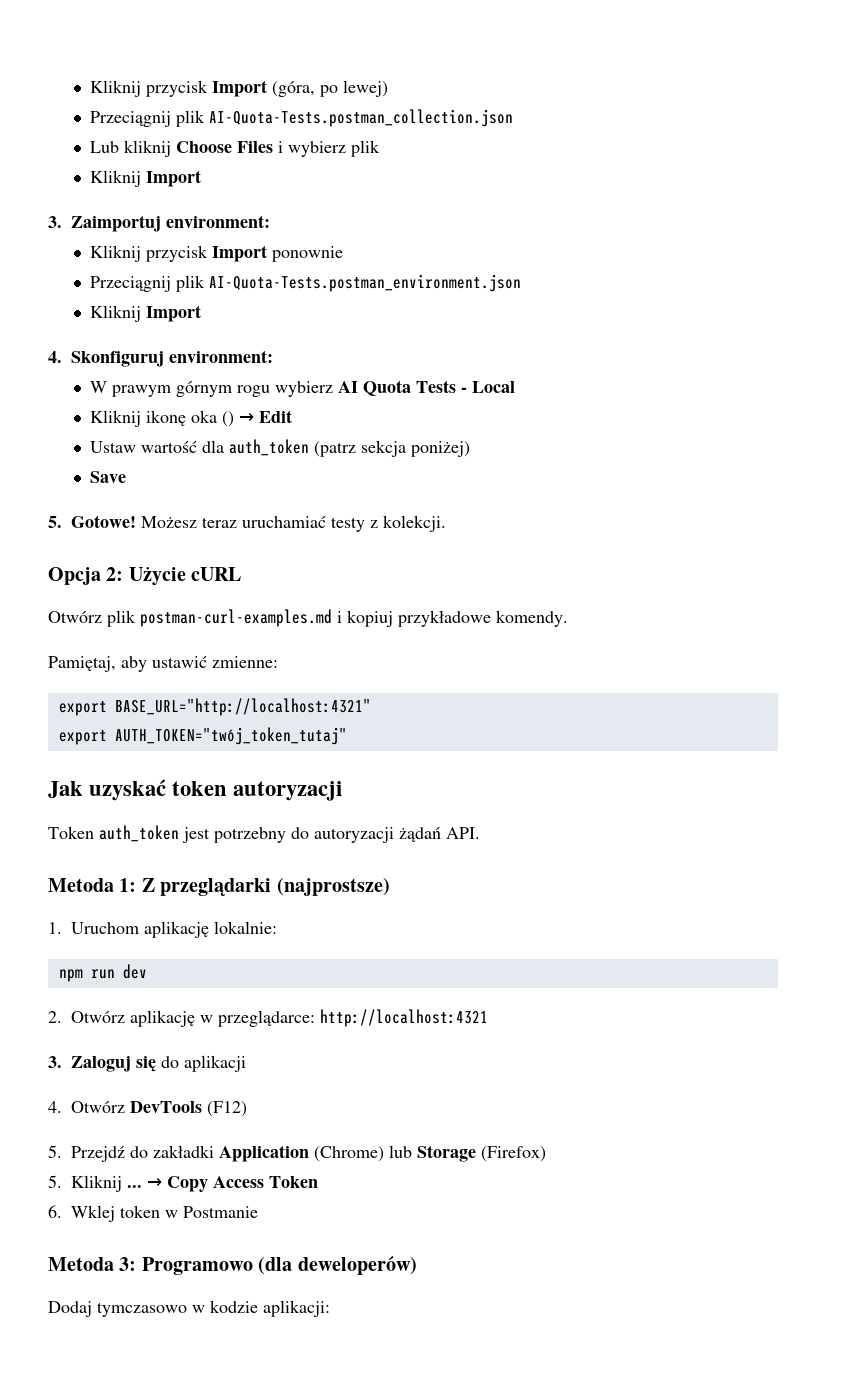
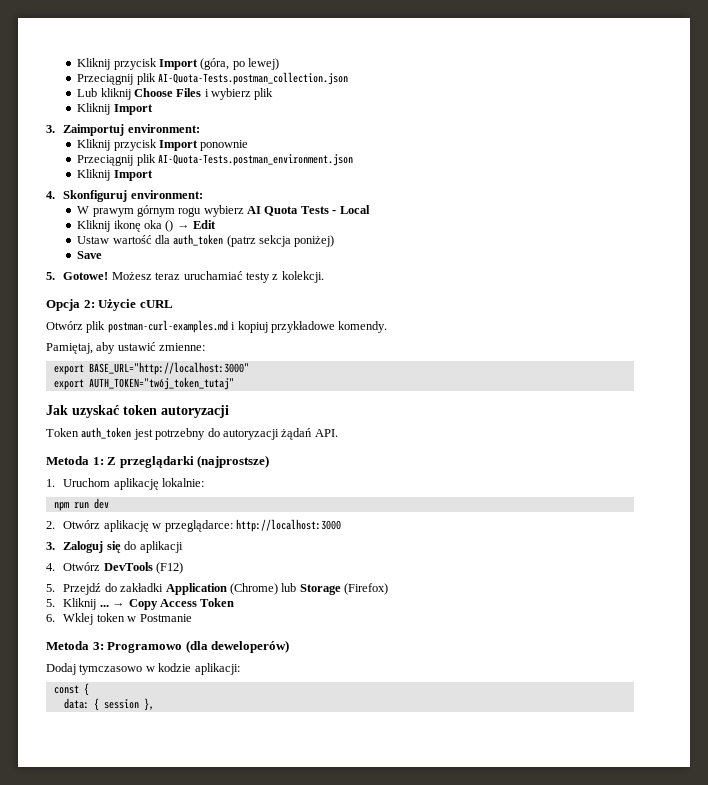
- export BASE_URL="http://localhost:4321"
+ export BASE_URL="http://localhost:3000"
- 2. Otwórz aplikację w przeglądarce: http://localhost:4321
+ 2. Otwórz aplikację w przeglądarce: http://localhost:3000
+ const {
+ data: { session },

